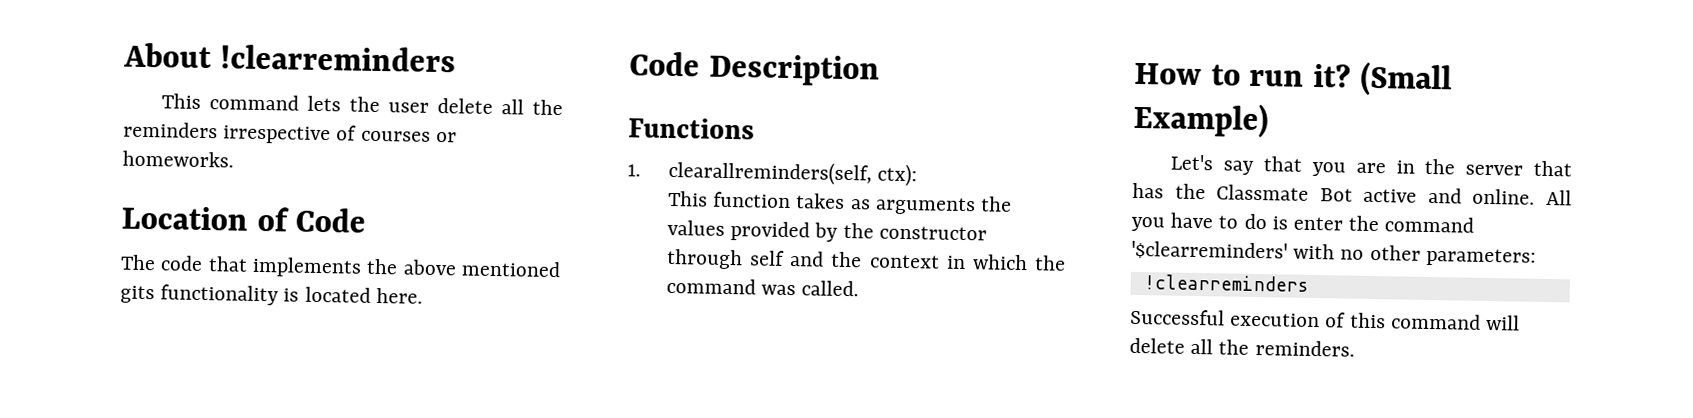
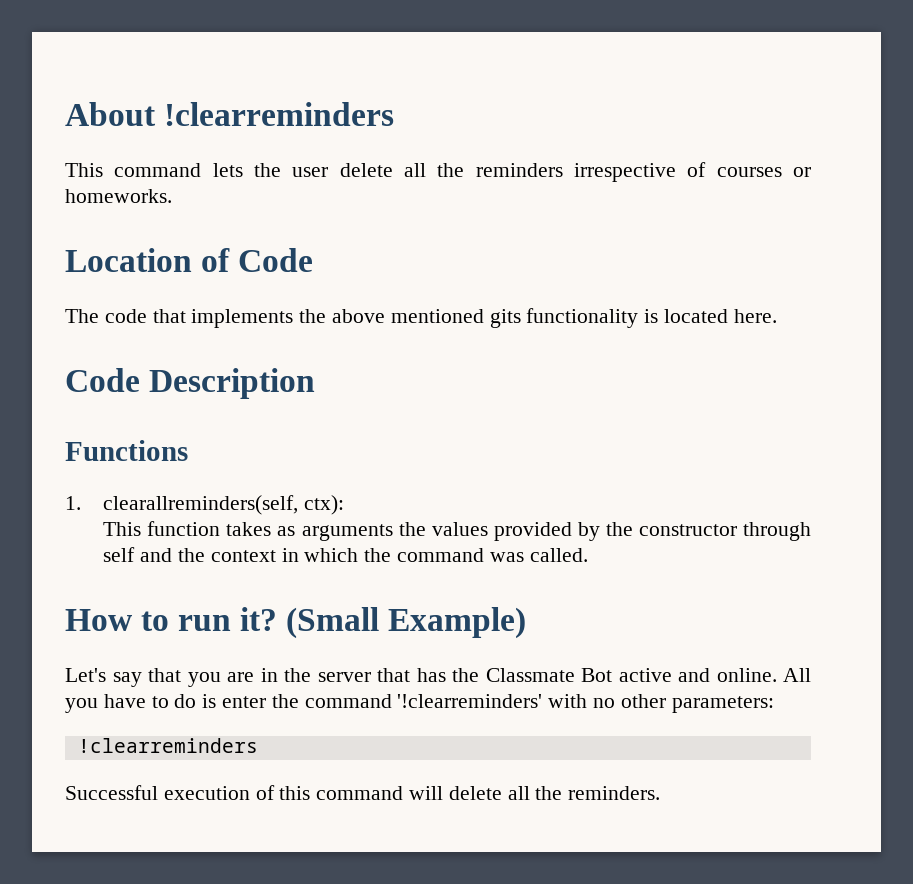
- All you have to do is enter the command '$clearreminders' with no other parameters:
+ All you have to do is enter the command '!clearreminders' with no other parameters:

